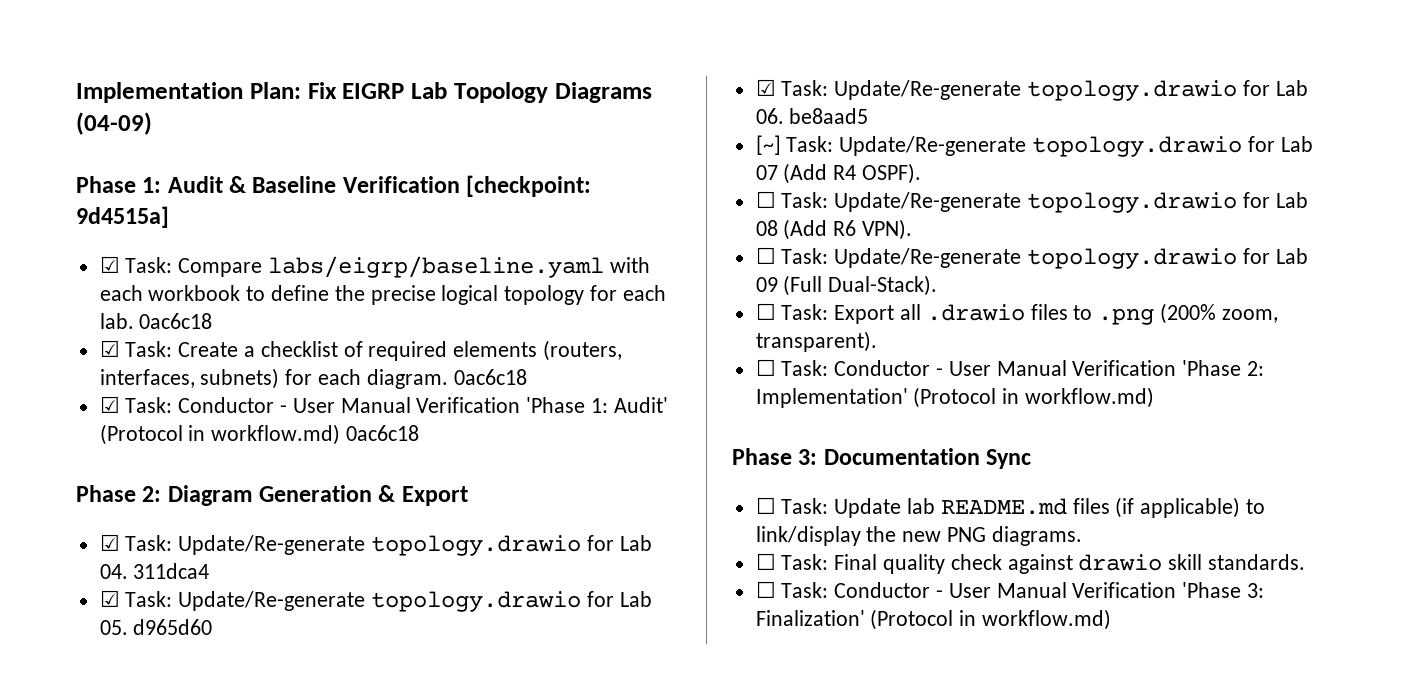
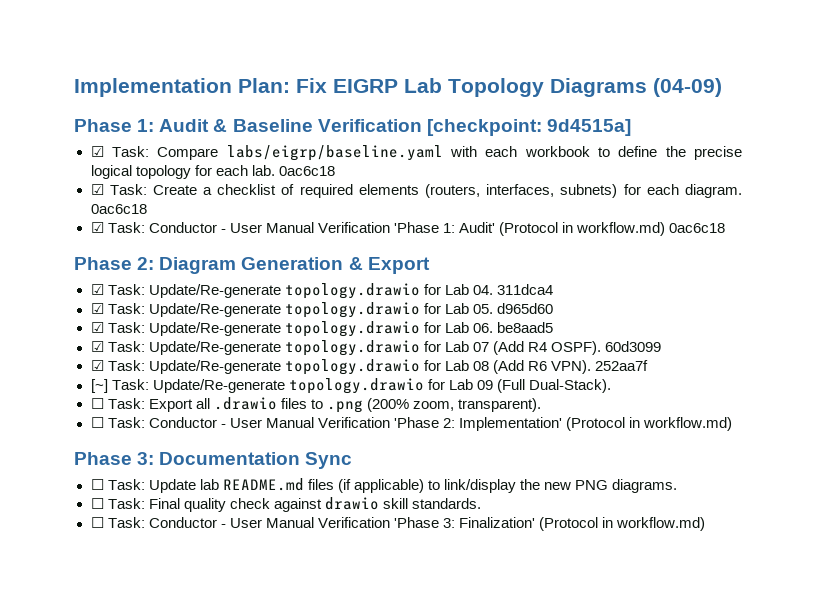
- [~] Task: Update/Re-generate topology.drawio for Lab 07 (Add R4 OSPF).
- ☐ Task: Update/Re-generate topology.drawio for Lab 08 (Add R6 VPN).
- ☐ Task: Update/Re-generate topology.drawio for Lab 09 (Full Dual-Stack).
+ ☑ Task: Update/Re-generate topology.drawio for Lab 07 (Add R4 OSPF). 60d3099
+ ☑ Task: Update/Re-generate topology.drawio for Lab 08 (Add R6 VPN). 252aa7f
+ [~] Task: Update/Re-generate topology.drawio for Lab 09 (Full Dual-Stack).

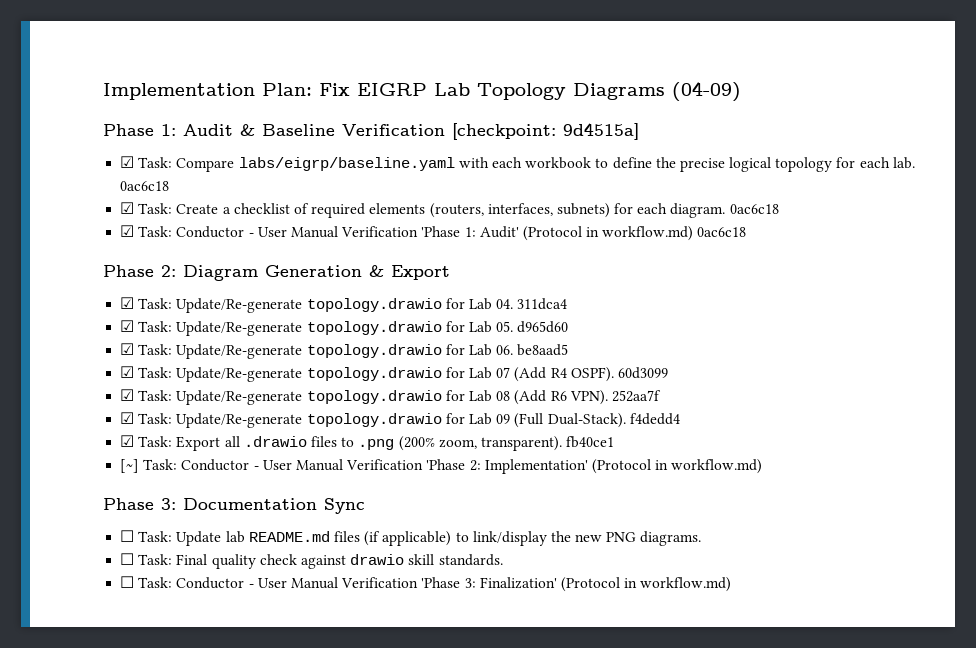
- [~] Task: Update/Re-generate topology.drawio for Lab 09 (Full Dual-Stack).
- ☐ Task: Export all .drawio files to .png (200% zoom, transparent).
- ☐ Task: Conductor - User Manual Verification 'Phase 2: Implementation' (Protocol in workflow.md)
+ ☑ Task: Update/Re-generate topology.drawio for Lab 09 (Full Dual-Stack). f4dedd4
+ ☑ Task: Export all .drawio files to .png (200% zoom, transparent). fb40ce1
+ [~] Task: Conductor - User Manual Verification 'Phase 2: Implementation' (Protocol in workflow.md)

